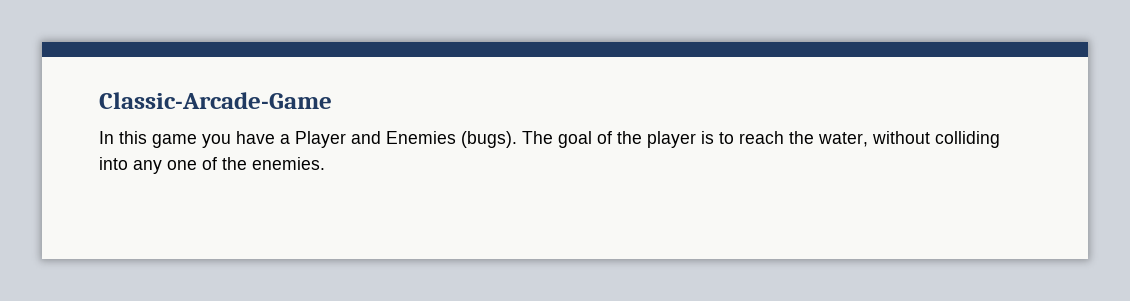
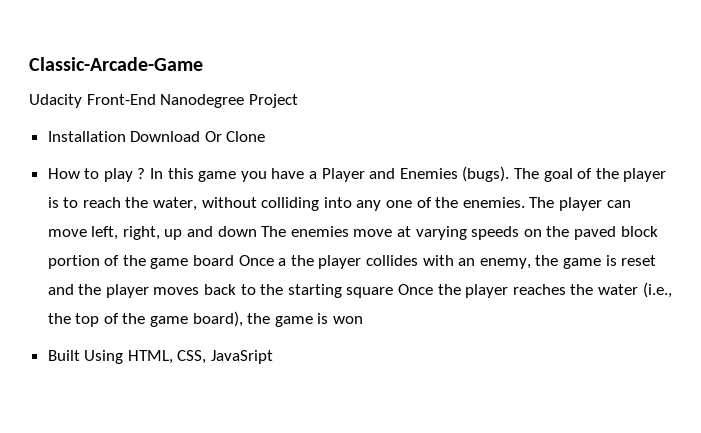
+ Udacity Front-End Nanodegree Project
+ Installation Download Or Clone
+ How to play ?
+ The player can move left, right, up and down The enemies move at varying speeds on the paved block portion of the game board Once a the player collides with an enemy, the game is reset and the player moves back to the starting square Once the player reaches the water (i.e., the top of the game board), the game is won
+ Built Using HTML, CSS, JavaSript

